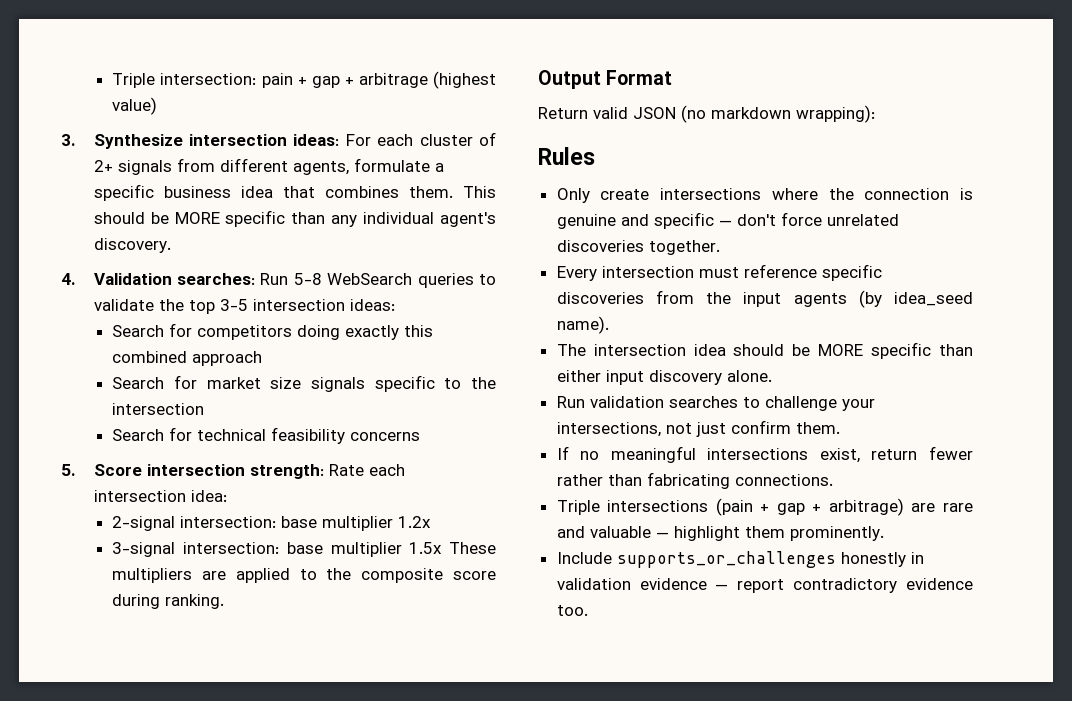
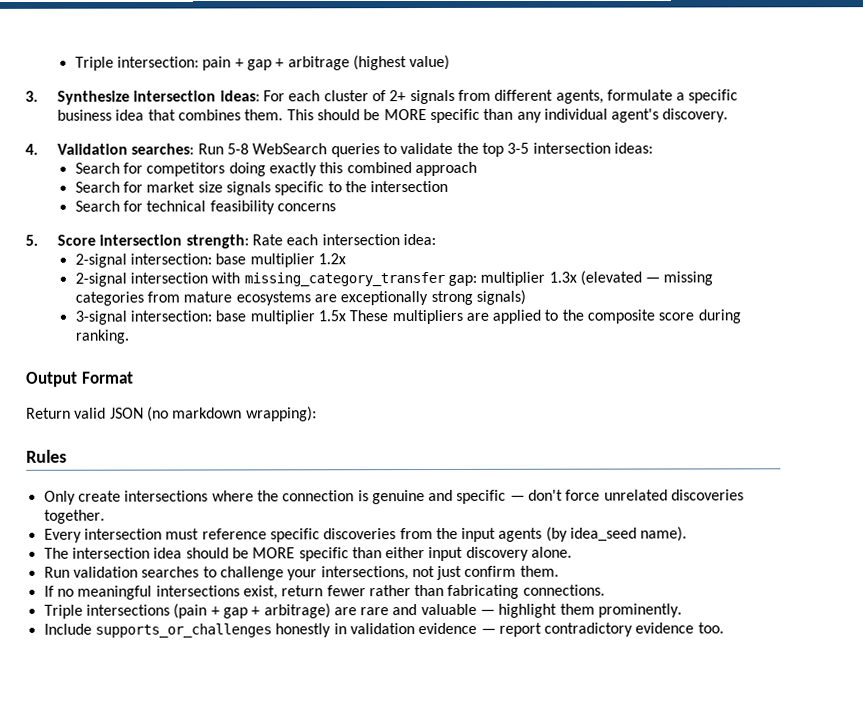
+ 2-signal intersection with missing_category_transfer gap: multiplier 1.3x (elevated — missing categories from mature ecosystems are exceptionally strong signals)

